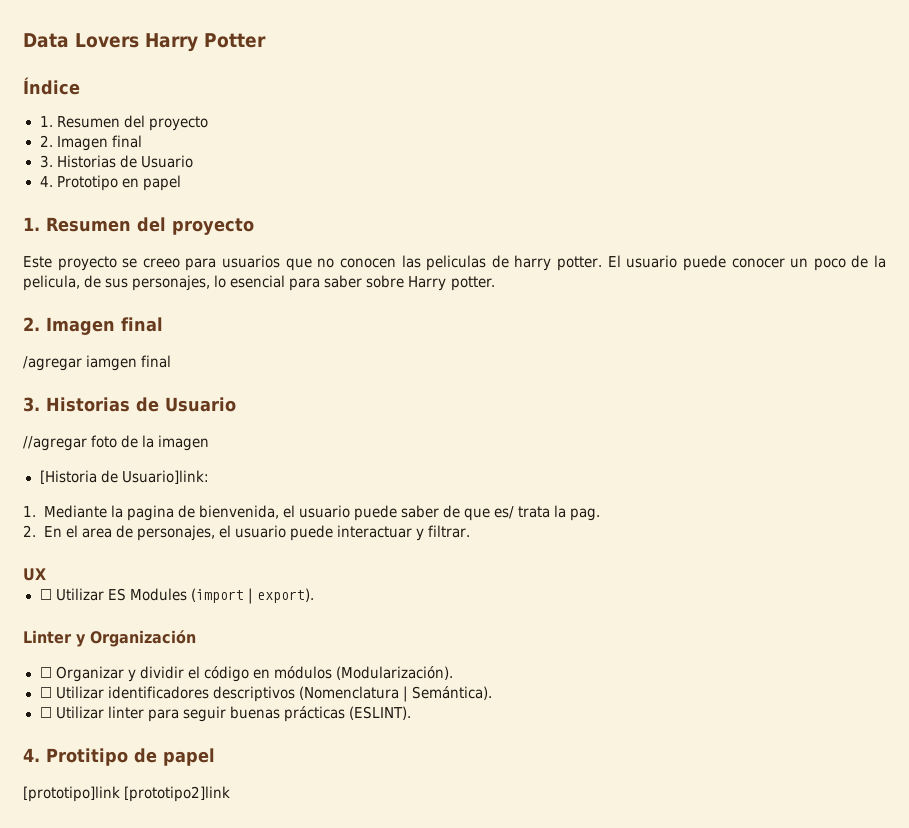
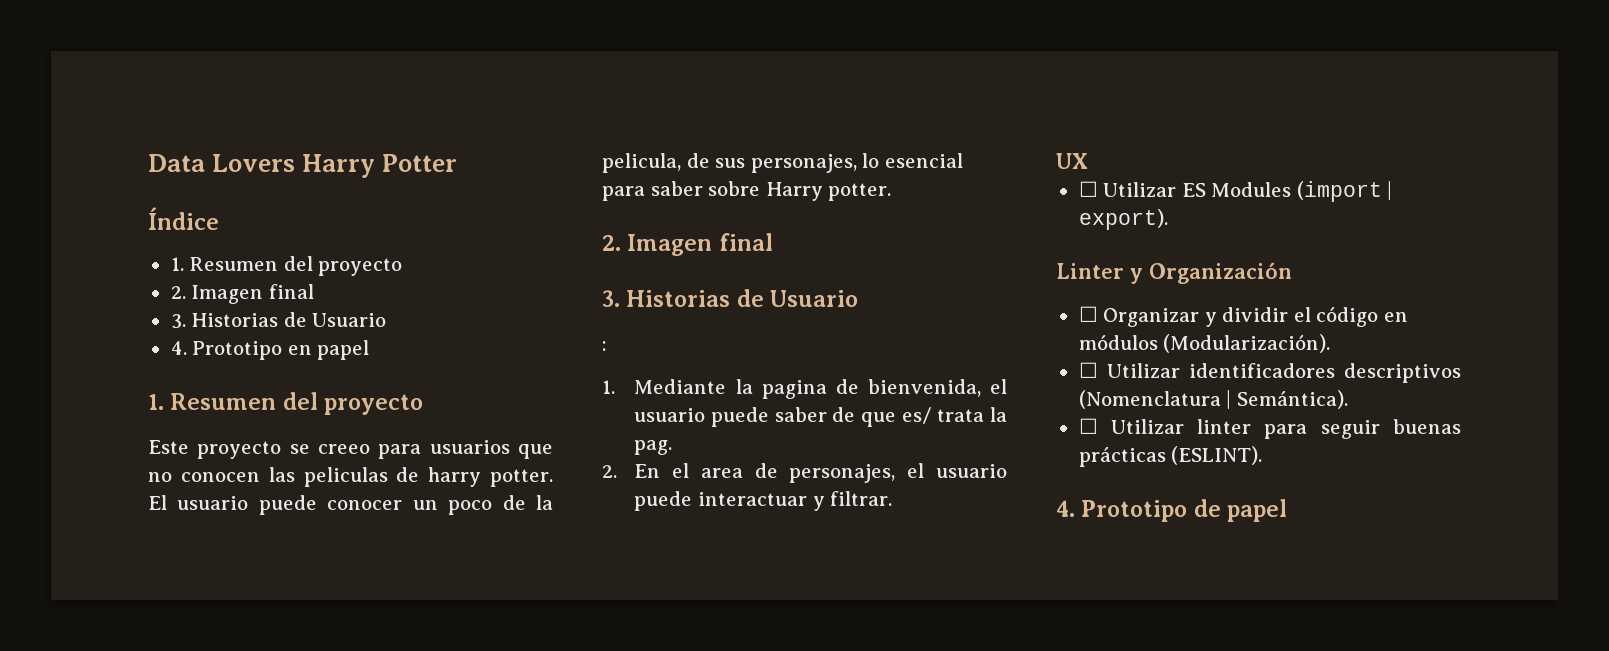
  El usuario puede conocer un poco de la pelicula, de sus personajes, lo esencial para saber sobre Harry potter.
  2. Imagen final
- /agregar iamgen final
  3. Historias de Usuario
- //agregar foto de la imagen
- [Historia de Usuario]link:
+ :
- 4. Protitipo de papel
+ 4. Prototipo de papel
- [prototipo]link [prototipo2]link

